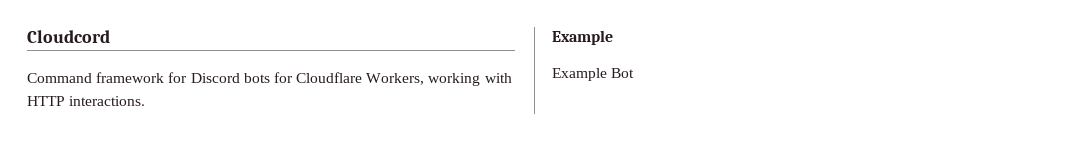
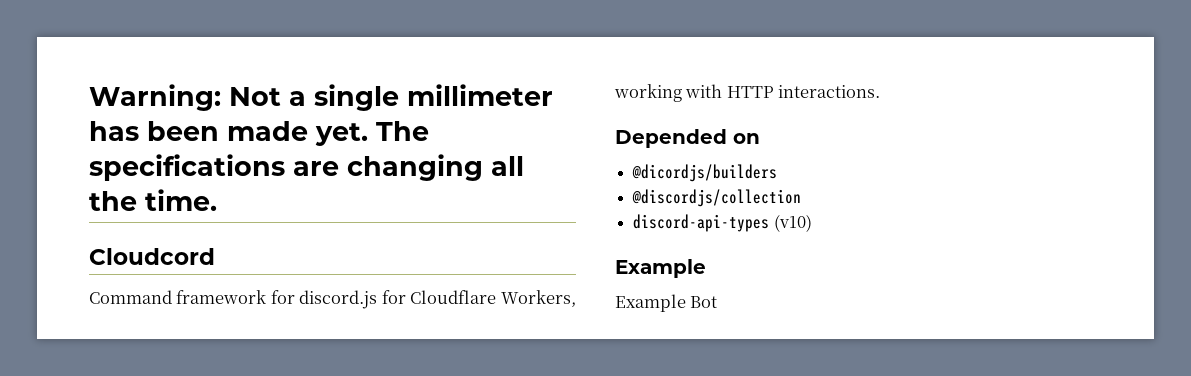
+ Warning: Not a single millimeter has been made yet. The specifications are changing all the time.
- Command framework for Discord bots for Cloudflare Workers, working with HTTP interactions.
+ Command framework for discord.js for Cloudflare Workers, working with HTTP interactions.
+ Depended on
+ @dicordjs/builders
+ @discordjs/collection
+ discord-api-types (v10)

